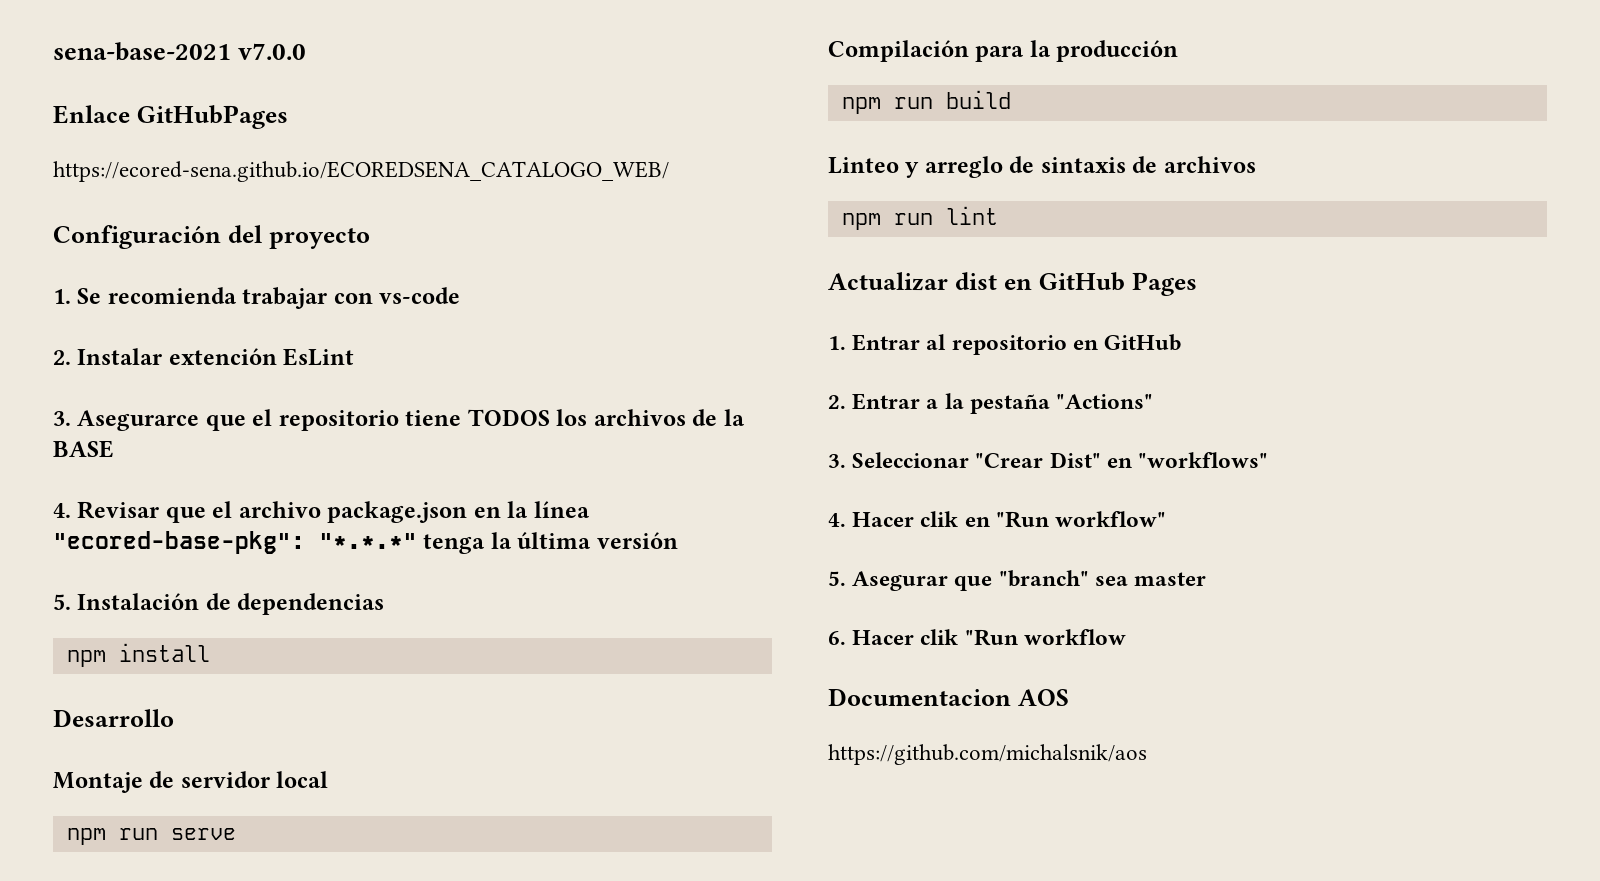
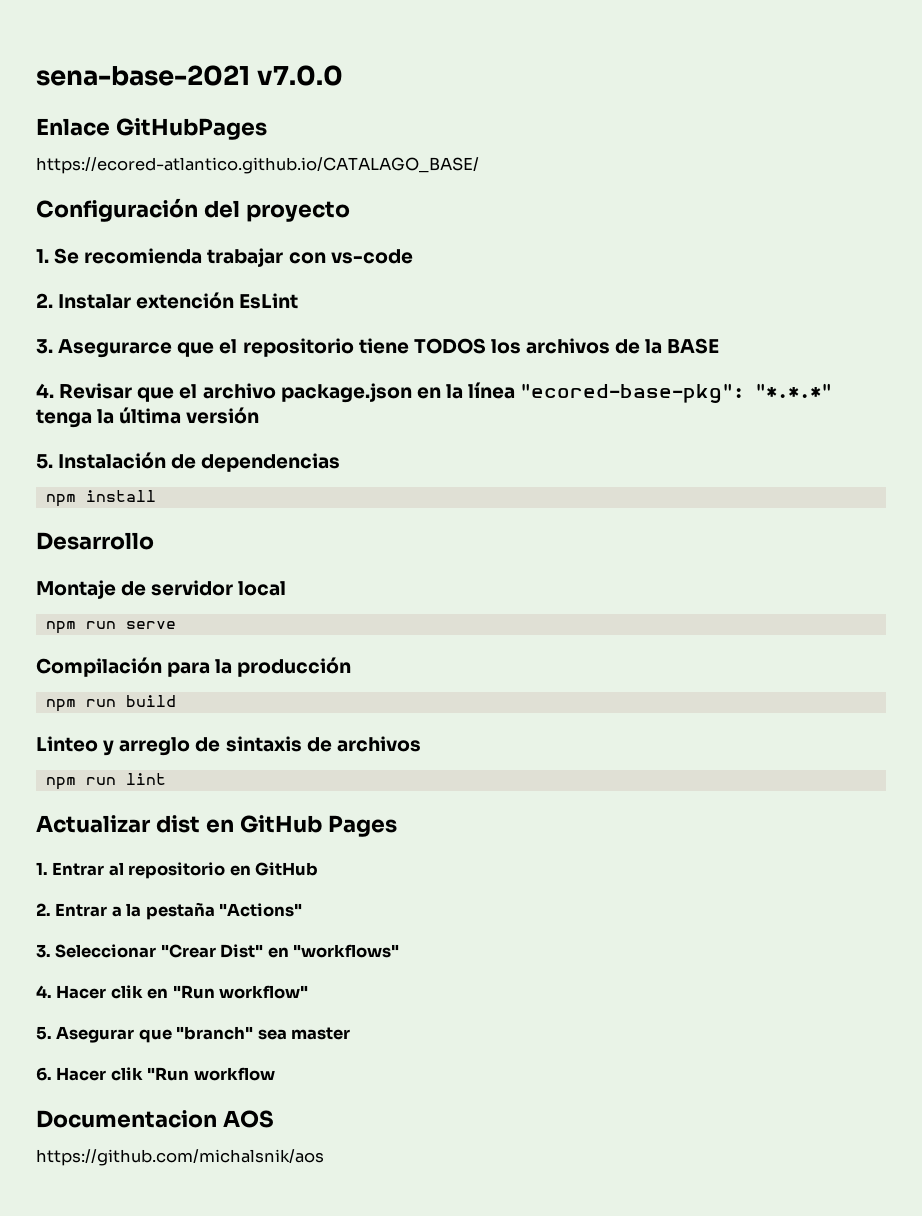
- https://ecored-sena.github.io/ECOREDSENA_CATALOGO_WEB/
+ https://ecored-atlantico.github.io/CATALAGO_BASE/

